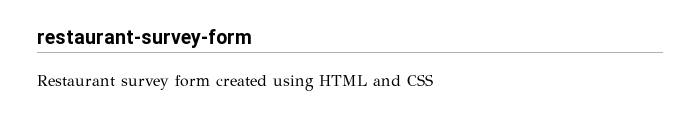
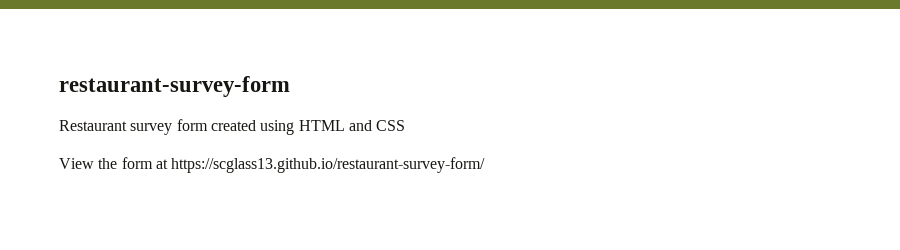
+ View the form at https://scglass13.github.io/restaurant-survey-form/

